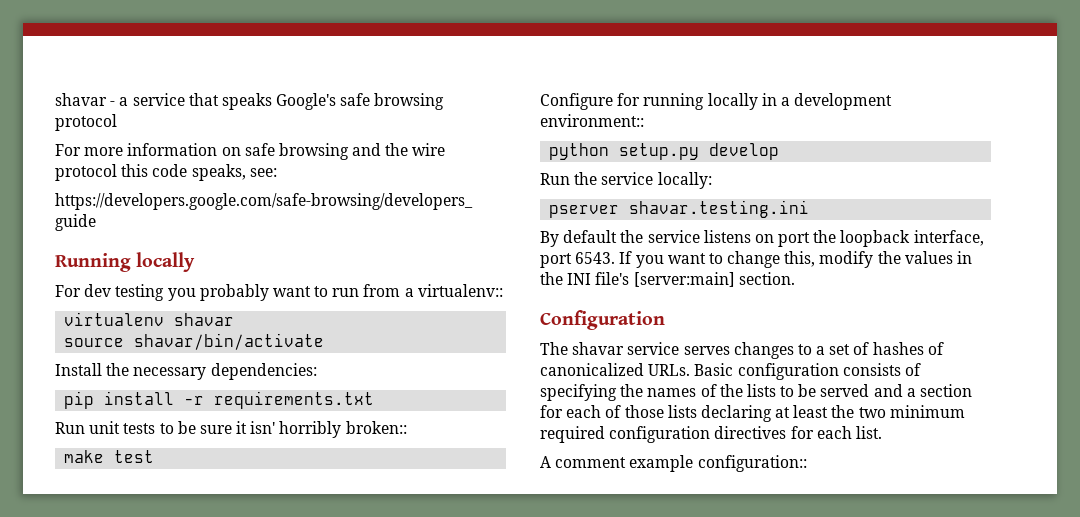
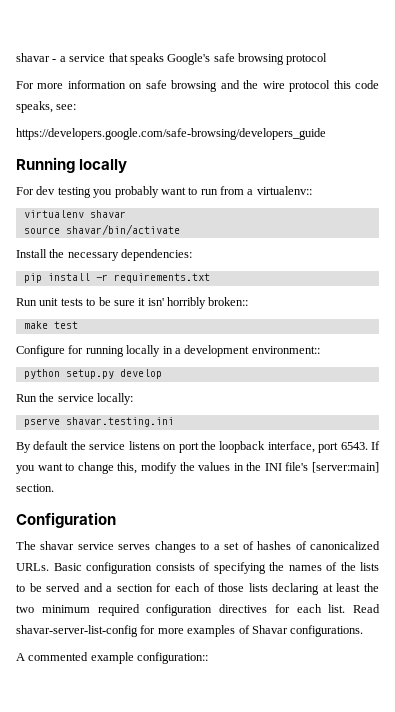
- pserver shavar.testing.ini
+ pserve shavar.testing.ini
+ Read shavar-server-list-config for more examples of Shavar configurations.
- A comment example configuration::
+ A commented example configuration::

